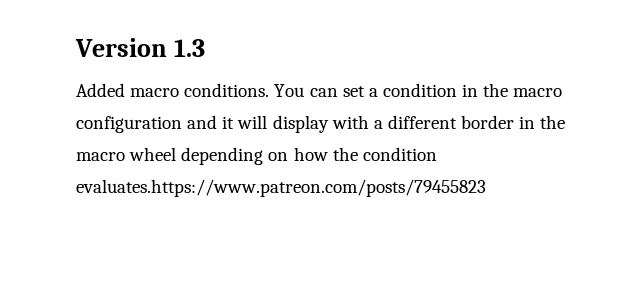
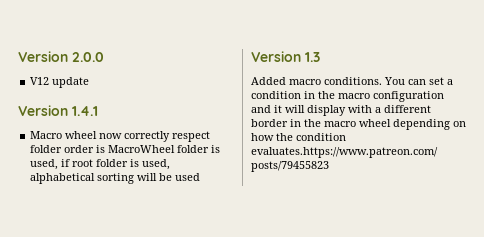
+ Version 2.0.0
+ V12 update
+ Version 1.4.1
+ Macro wheel now correctly respect folder order is MacroWheel folder is used, if root folder is used, alphabetical sorting will be used

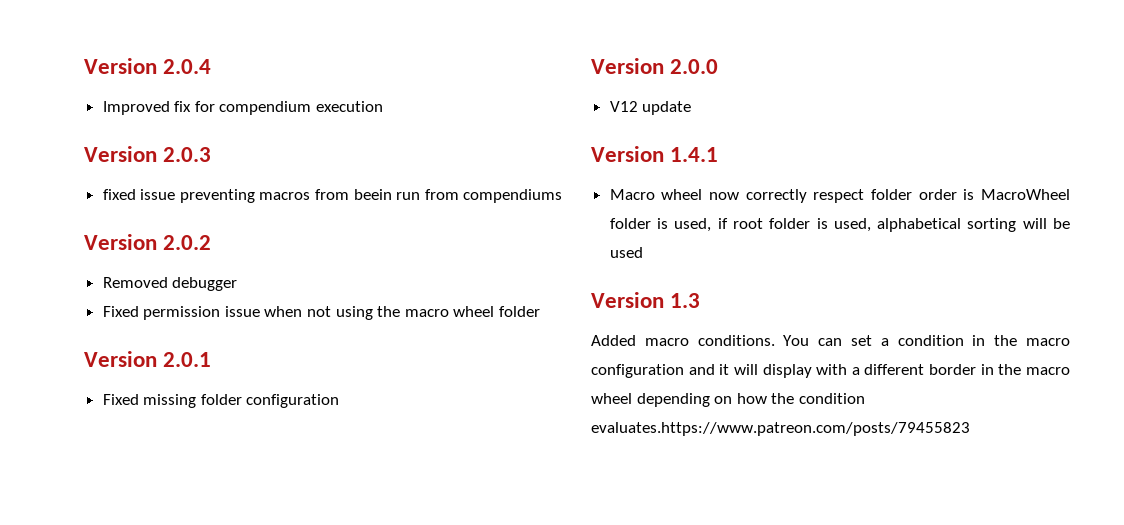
+ Version 2.0.4
+ Improved fix for compendium execution
+ Version 2.0.3
+ fixed issue preventing macros from beein run from compendiums
+ Version 2.0.2
+ Removed debugger
+ Fixed permission issue when not using the macro wheel folder
+ Version 2.0.1
+ Fixed missing folder configuration

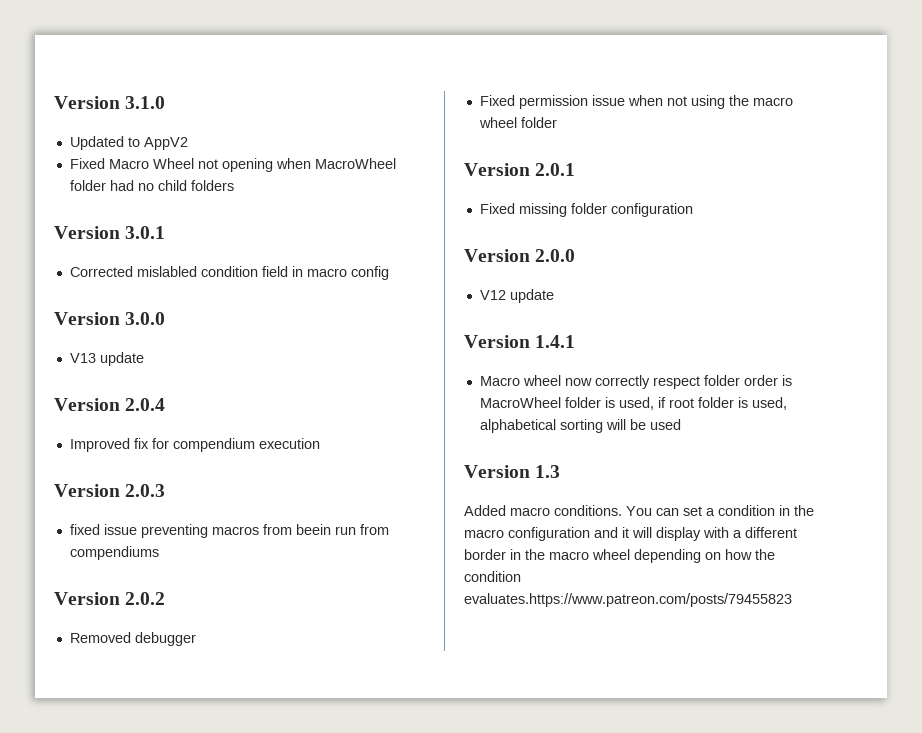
+ Version 3.1.0
+ Updated to AppV2
+ Fixed Macro Wheel not opening when MacroWheel folder had no child folders
+ Version 3.0.1
+ Corrected mislabled condition field in macro config
+ Version 3.0.0
+ V13 update

